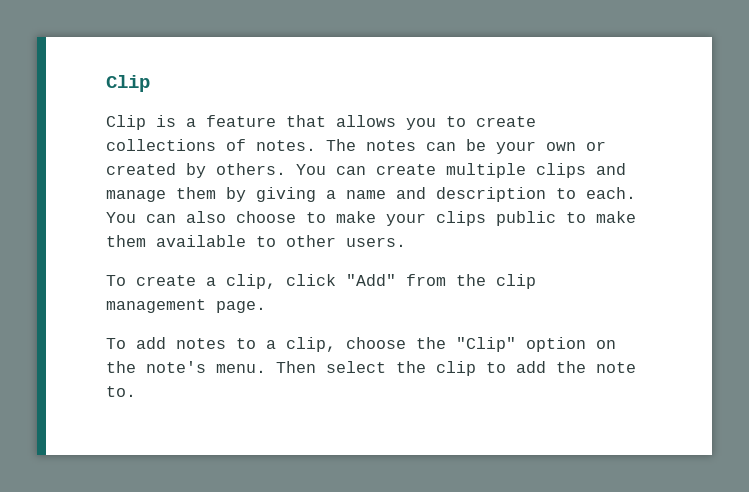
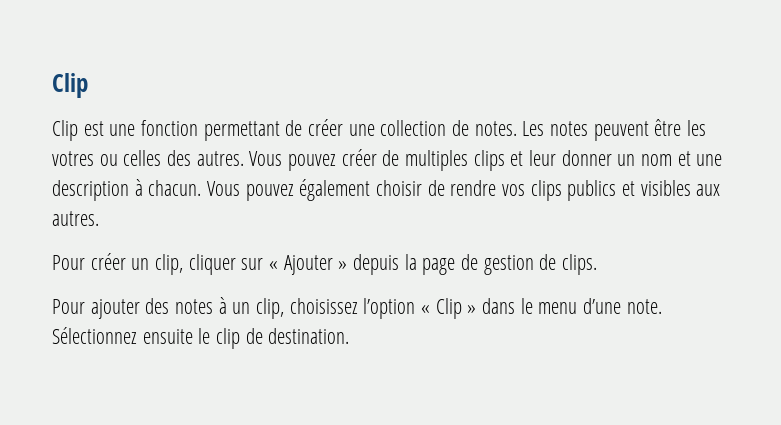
- Clip is a feature that allows you to create collections of notes. The notes can be your own or created by others. You can create multiple clips and manage them by giving a name and description to each. You can also choose to make your clips public to make them available to other users.
- To create a clip, click "Add" from the clip management page.
- To add notes to a clip, choose the "Clip" option on the note's menu. Then select the clip to add the note to.
+ Clip est une fonction permettant de créer une collection de notes. Les notes peuvent être les votres ou celles des autres. Vous pouvez créer de multiples clips et leur donner un nom et une description à chacun. Vous pouvez également choisir de rendre vos clips publics et visibles aux autres.
+ Pour créer un clip, cliquer sur « Ajouter » depuis la page de gestion de clips.
+ Pour ajouter des notes à un clip, choisissez l’option « Clip » dans le menu d’une note. Sélectionnez ensuite le clip de destination.

